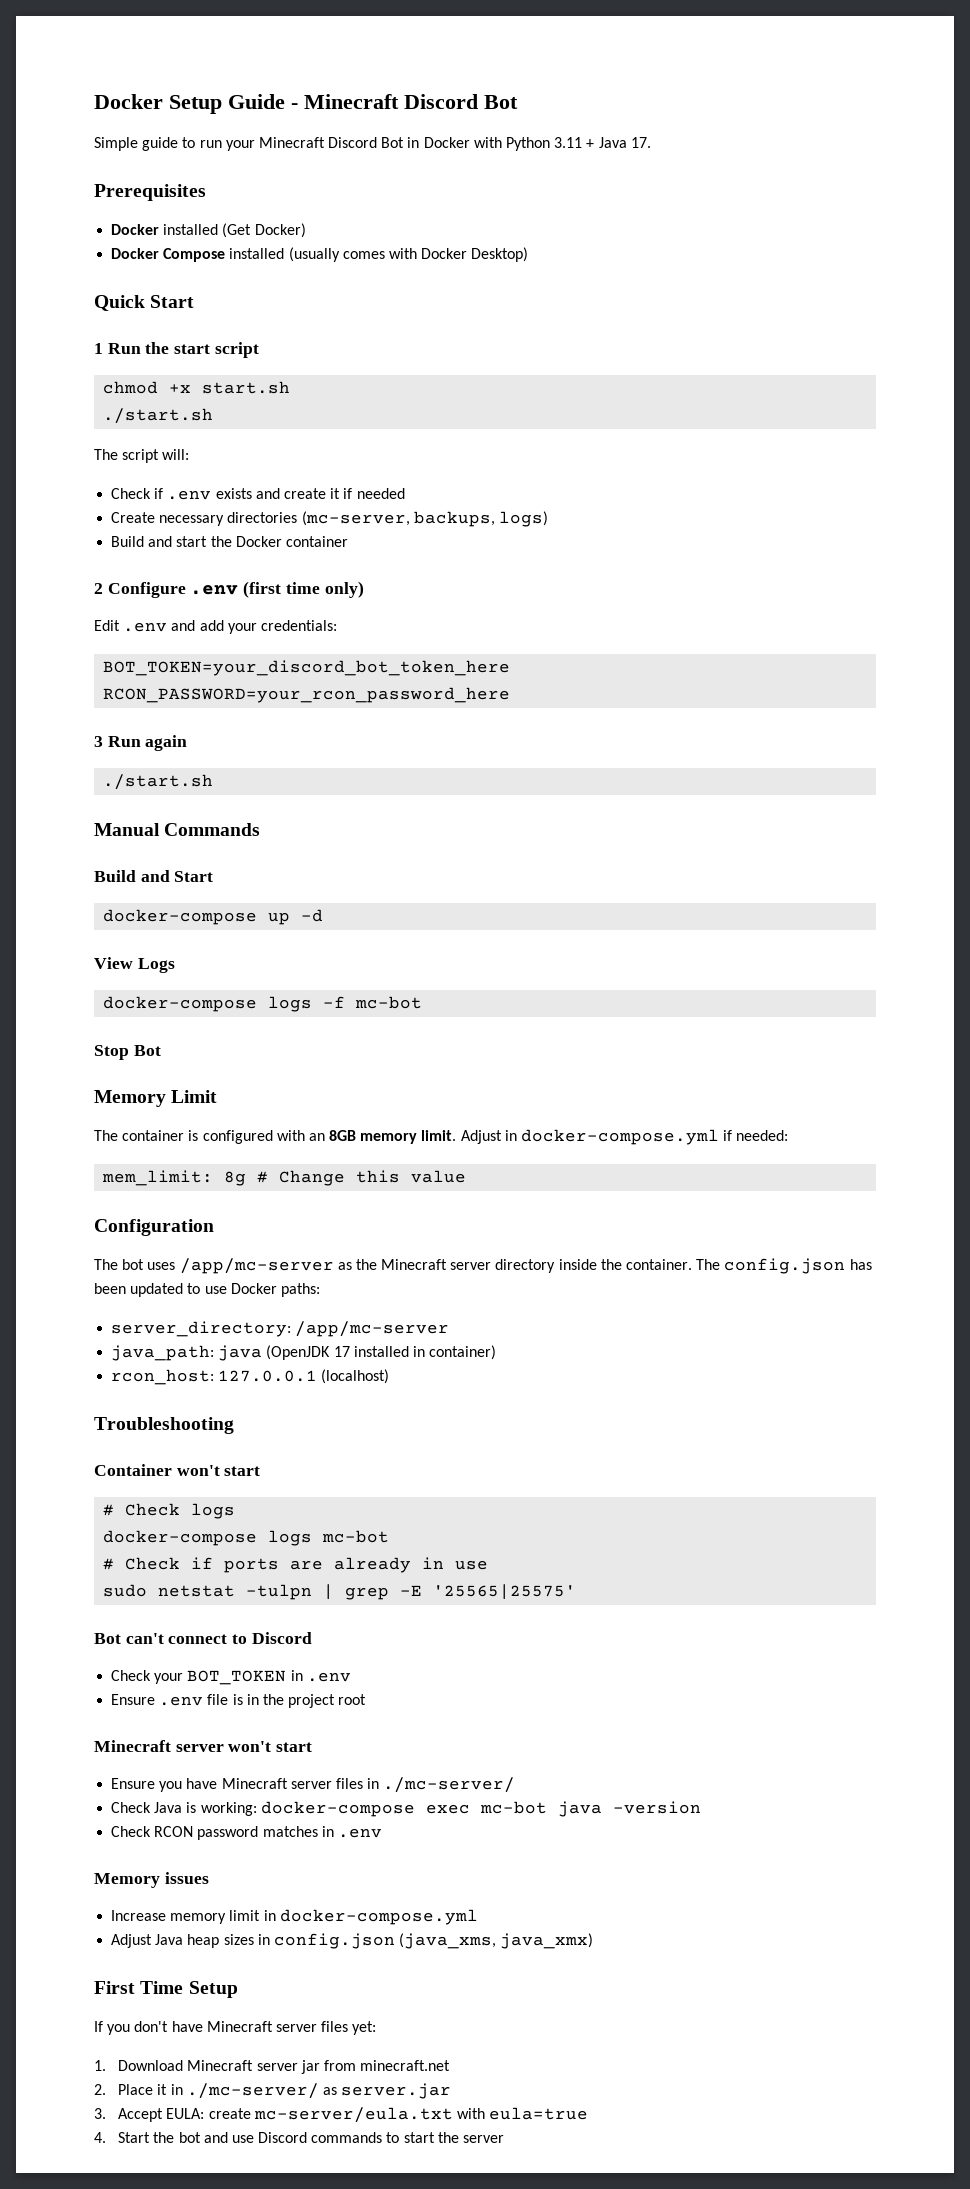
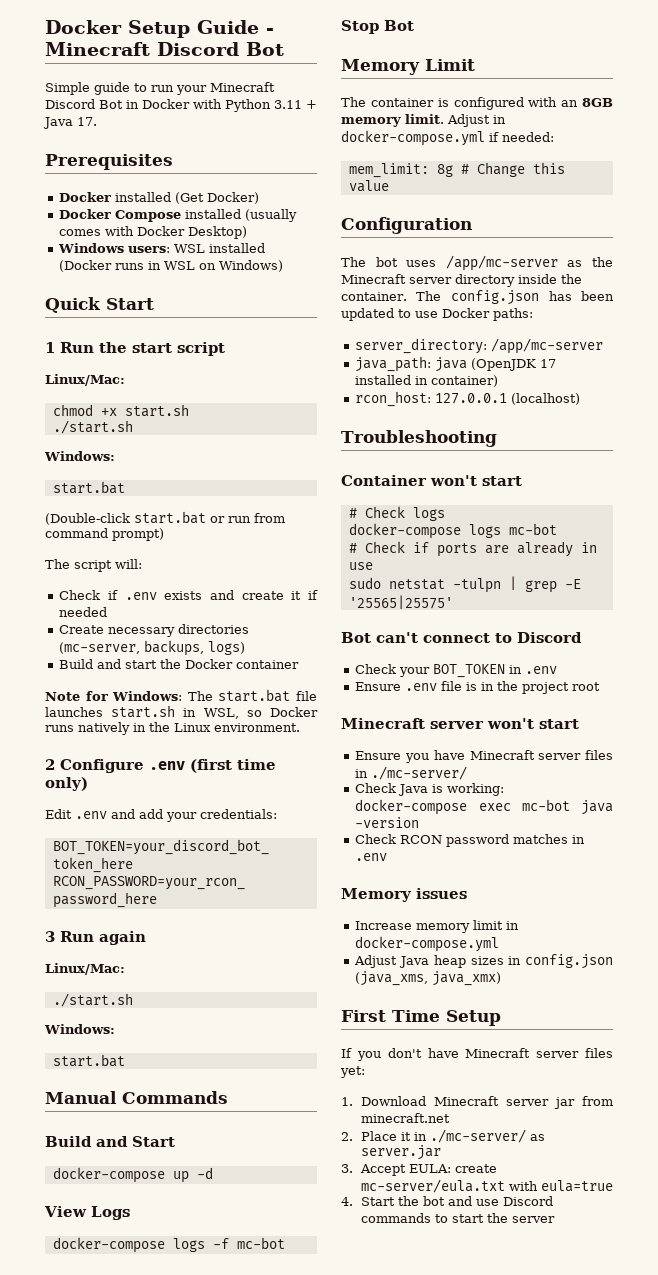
+ Windows users: WSL installed (Docker runs in WSL on Windows)
  1 Run the start script
+ Linux/Mac:
  chmod +x start.sh
  ./start.sh
+ Windows:
+ start.bat
+ (Double-click start.bat or run from command prompt)
+ Note for Windows: The start.bat file launches start.sh in WSL, so Docker runs natively in the Linux environment.
  3 Run again
+ Linux/Mac:
  ./start.sh
+ Windows:
+ start.bat

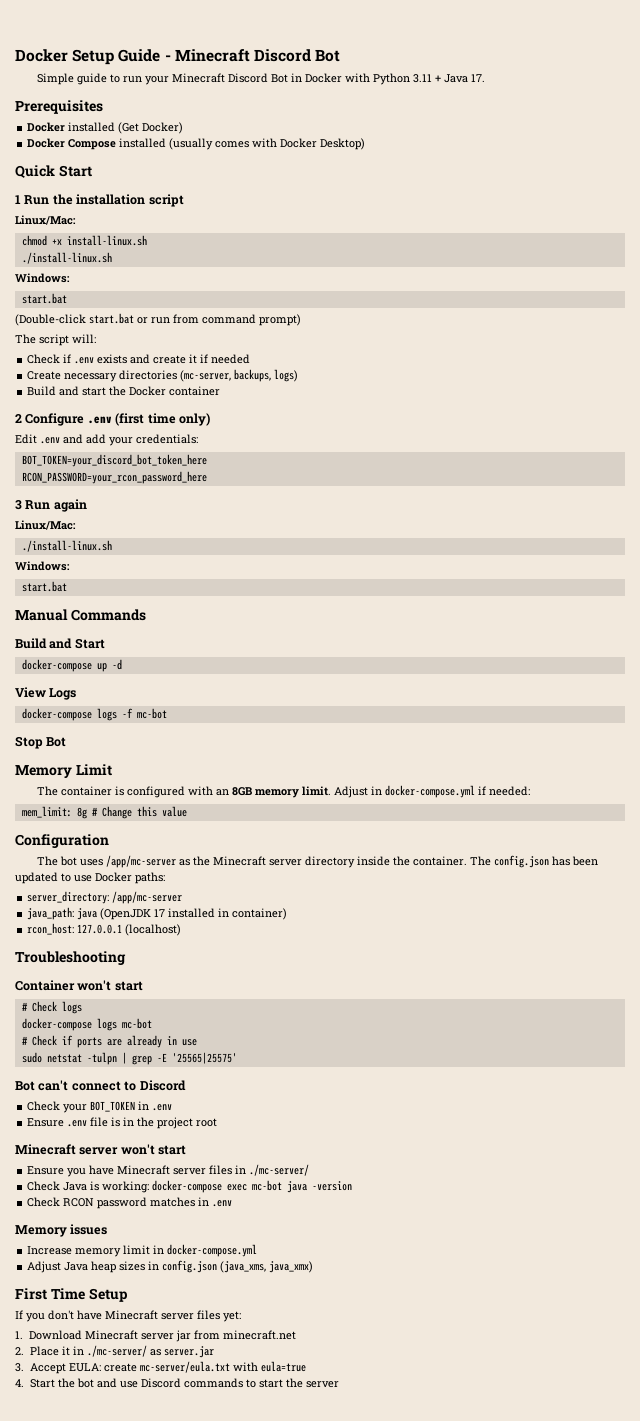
- Windows users: WSL installed (Docker runs in WSL on Windows)
- 1 Run the start script
+ 1 Run the installation script
- chmod +x start.sh
- ./start.sh
+ chmod +x install-linux.sh
+ ./install-linux.sh
- Note for Windows: The start.bat file launches start.sh in WSL, so Docker runs natively in the Linux environment.
  3 Run again
  Linux/Mac:
- ./start.sh
+ ./install-linux.sh

